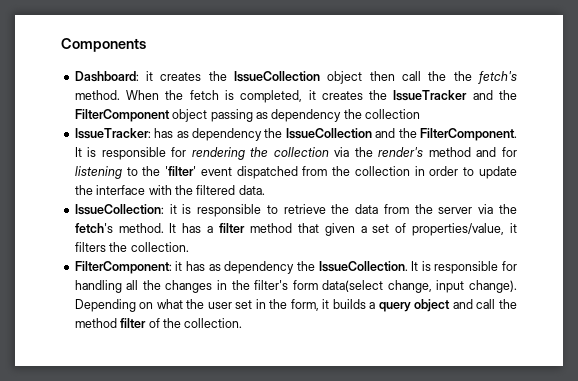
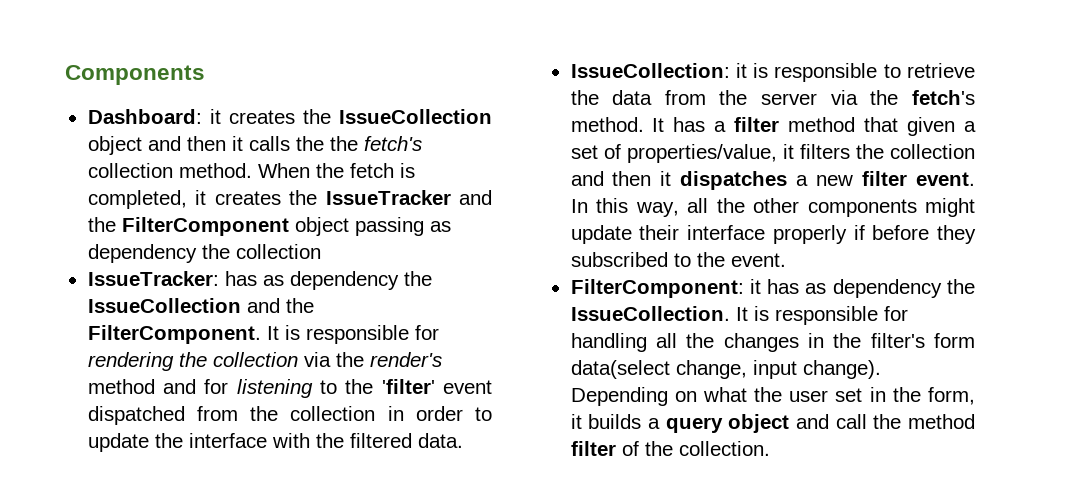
- Dashboard: it creates the IssueCollection object then call the the fetch's method.
+ Dashboard: it creates the IssueCollection object and then it calls the the fetch's collection method.
- It has a filter method that given a set of properties/value, it filters the collection.
+ It has a filter method that given a set of properties/value, it filters the collection and then it dispatches a new filter event. In this way, all the other components might update their interface properly if before they subscribed to the event.

